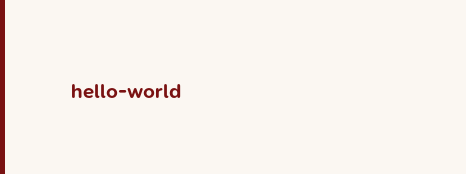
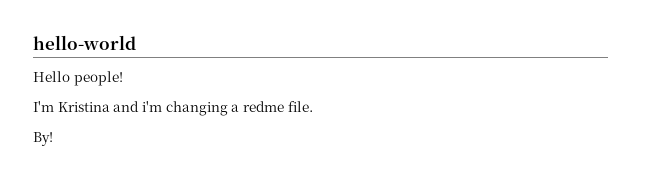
+ Hello people!
+ I'm Kristina and i'm changing a redme file.
+ By!

